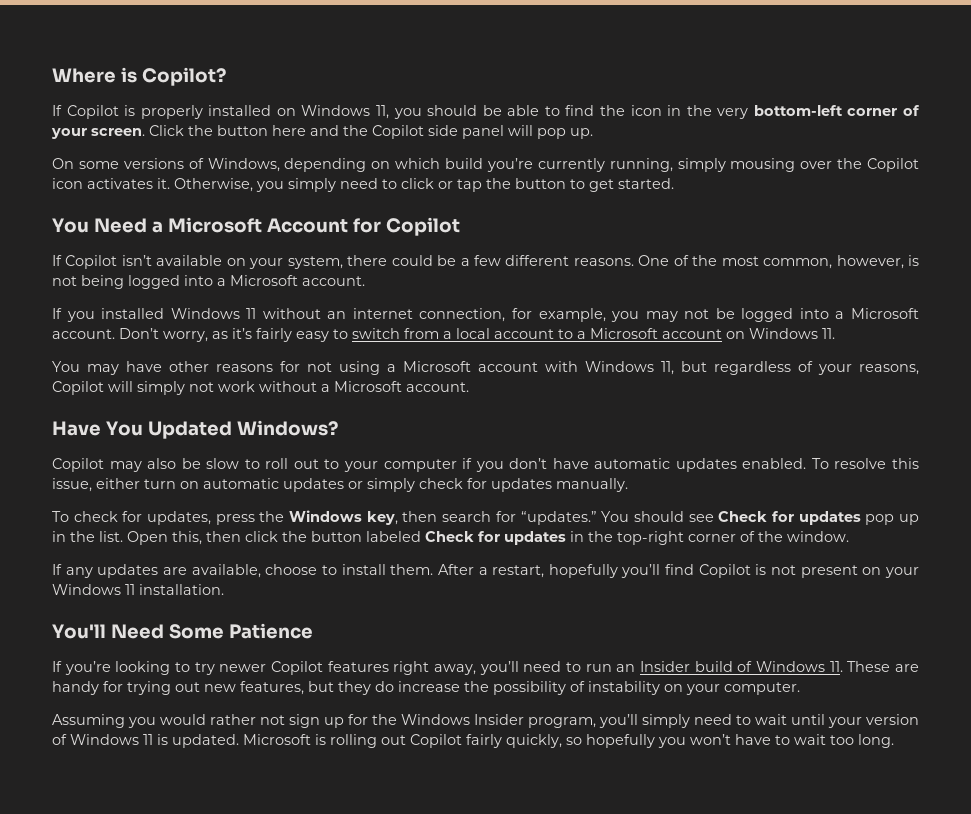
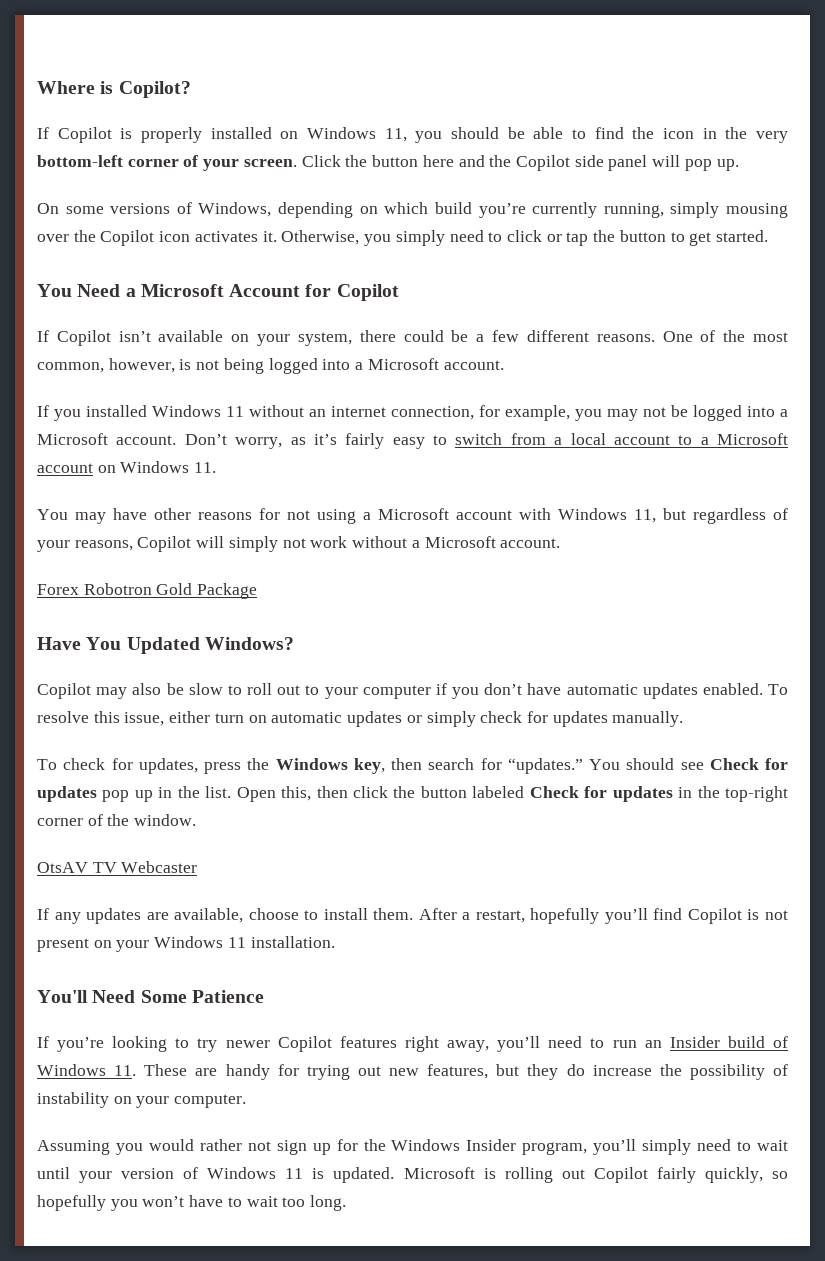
+ Forex Robotron Gold Package
+ OtsAV TV Webcaster

